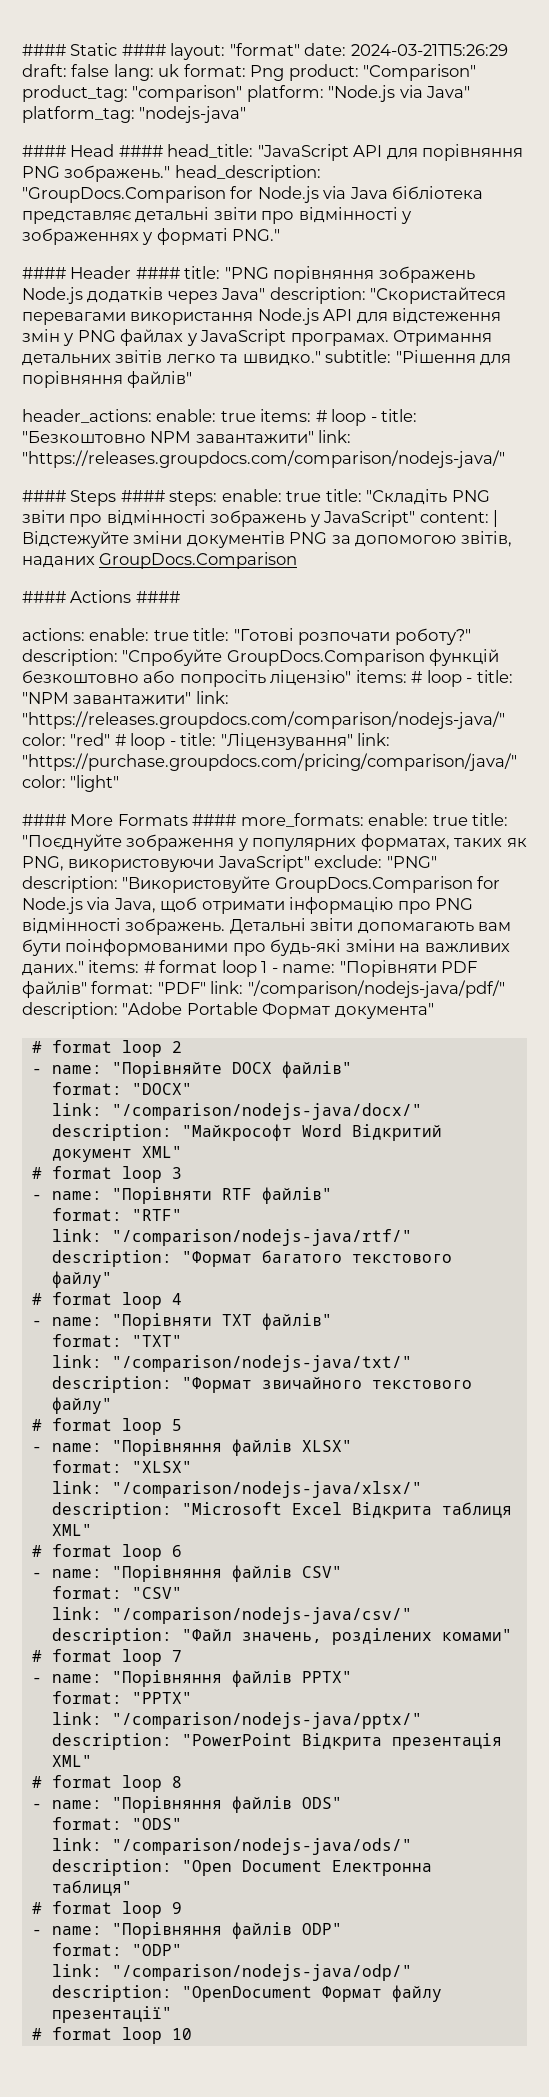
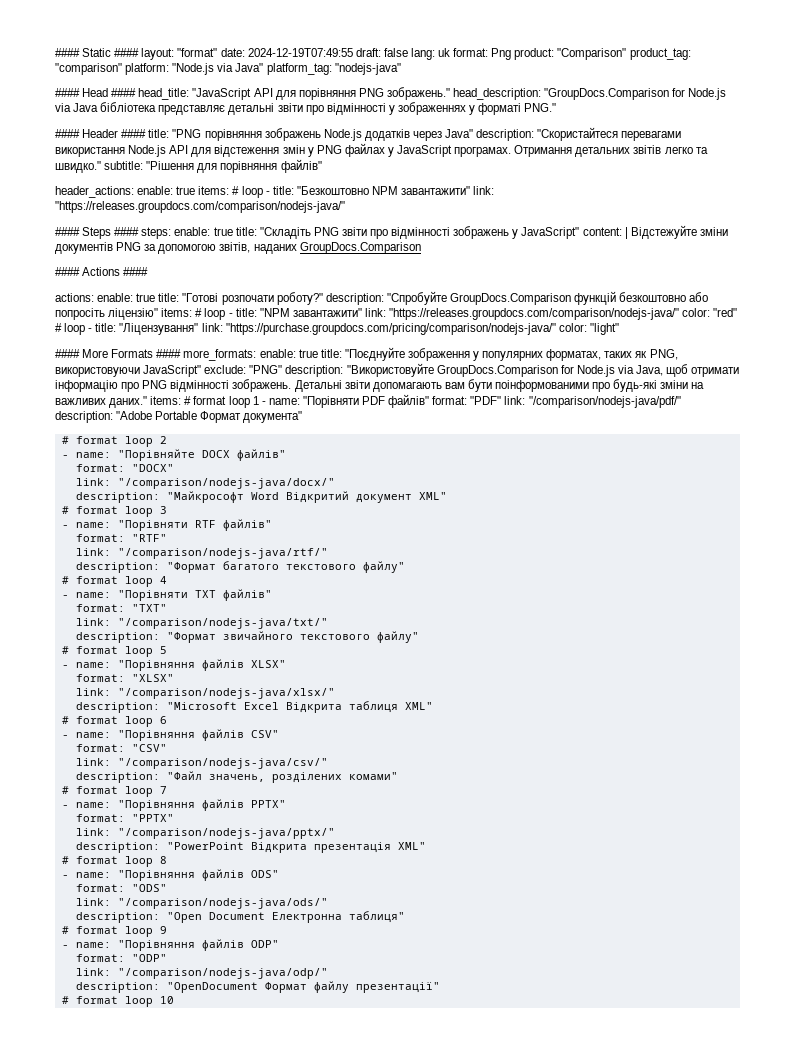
- #### Static #### layout: "format" date: 2024-03-21T15:26:29 draft: false lang: uk format: Png product: "Comparison" product_tag: "comparison" platform: "Node.js via Java" platform_tag: "nodejs-java"
+ #### Static #### layout: "format" date: 2024-12-19T07:49:55 draft: false lang: uk format: Png product: "Comparison" product_tag: "comparison" platform: "Node.js via Java" platform_tag: "nodejs-java"
- actions: enable: true title: "Готові розпочати роботу?" description: "Спробуйте GroupDocs.Comparison функцій безкоштовно або попросіть ліцензію" items: # loop - title: "NPM завантажити" link: "https://releases.groupdocs.com/comparison/nodejs-java/" color: "red" # loop - title: "Ліцензування" link: "https://purchase.groupdocs.com/pricing/comparison/java/" color: "light"
+ actions: enable: true title: "Готові розпочати роботу?" description: "Спробуйте GroupDocs.Comparison функцій безкоштовно або попросіть ліцензію" items: # loop - title: "NPM завантажити" link: "https://releases.groupdocs.com/comparison/nodejs-java/" color: "red" # loop - title: "Ліцензування" link: "https://purchase.groupdocs.com/pricing/comparison/nodejs-java/" color: "light"

